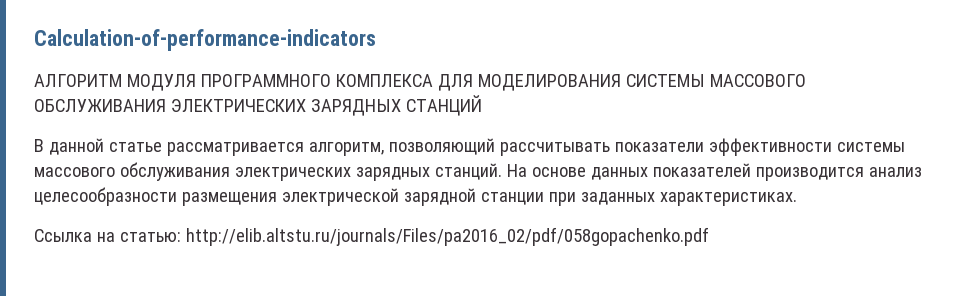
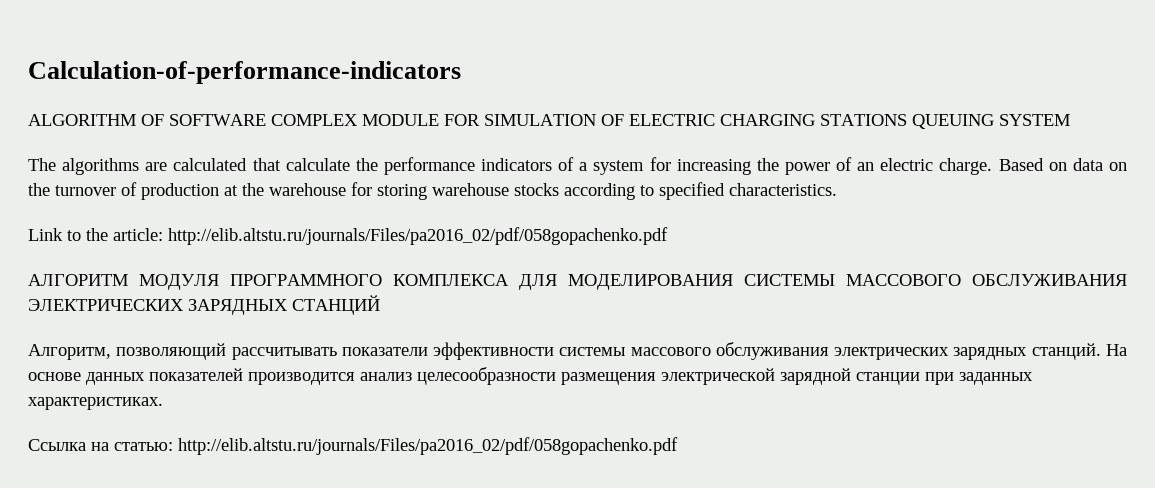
+ ALGORITHM OF SOFTWARE COMPLEX MODULE FOR SIMULATION OF ELECTRIC CHARGING STATIONS QUEUING SYSTEM
+ The algorithms are calculated that calculate the performance indicators of a system for increasing the power of an electric charge. Based on data on the turnover of production at the warehouse for storing warehouse stocks according to specified characteristics.
+ Link to the article: http://elib.altstu.ru/journals/Files/pa2016_02/pdf/058gopachenko.pdf
- В данной статье рассматривается алгоритм, позволяющий рассчитывать показатели эффективности системы массового обслуживания электрических зарядных станций.
+ Алгоритм, позволяющий рассчитывать показатели эффективности системы массового обслуживания электрических зарядных станций.

